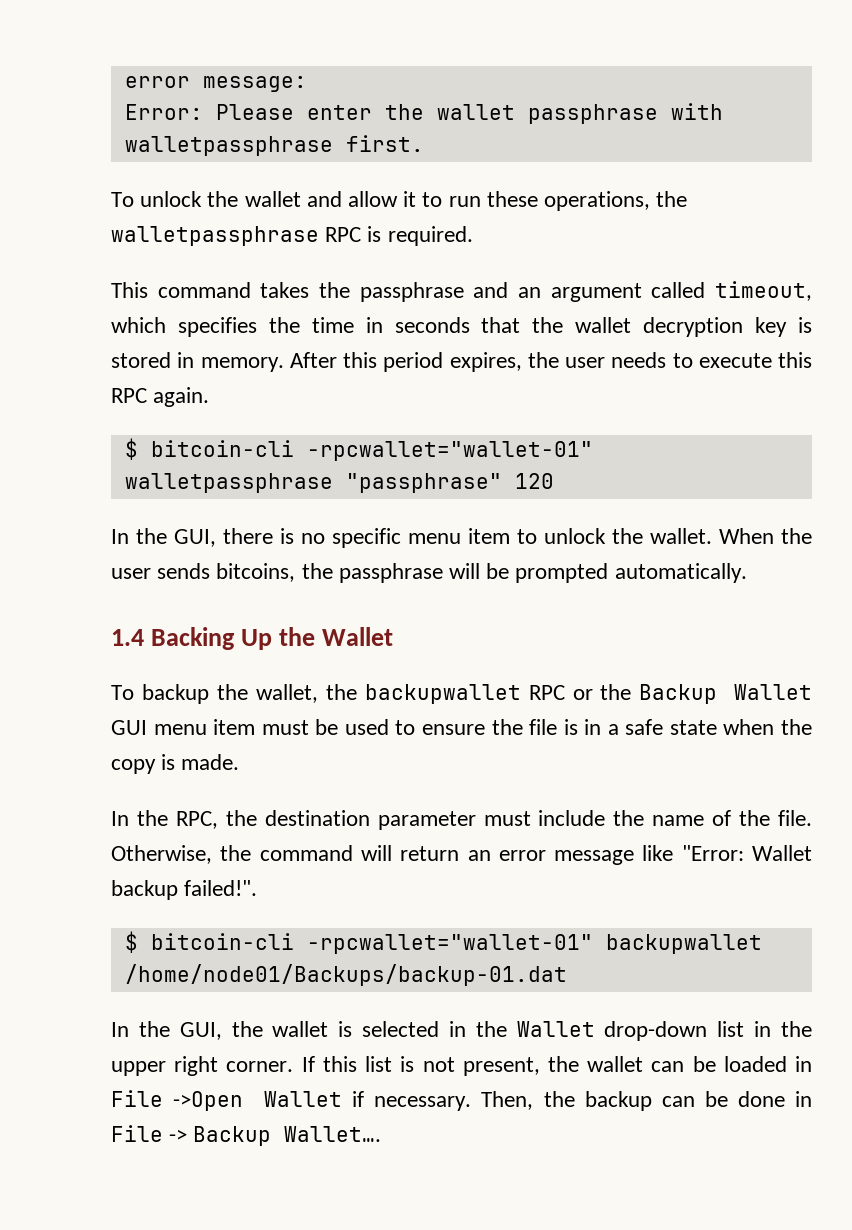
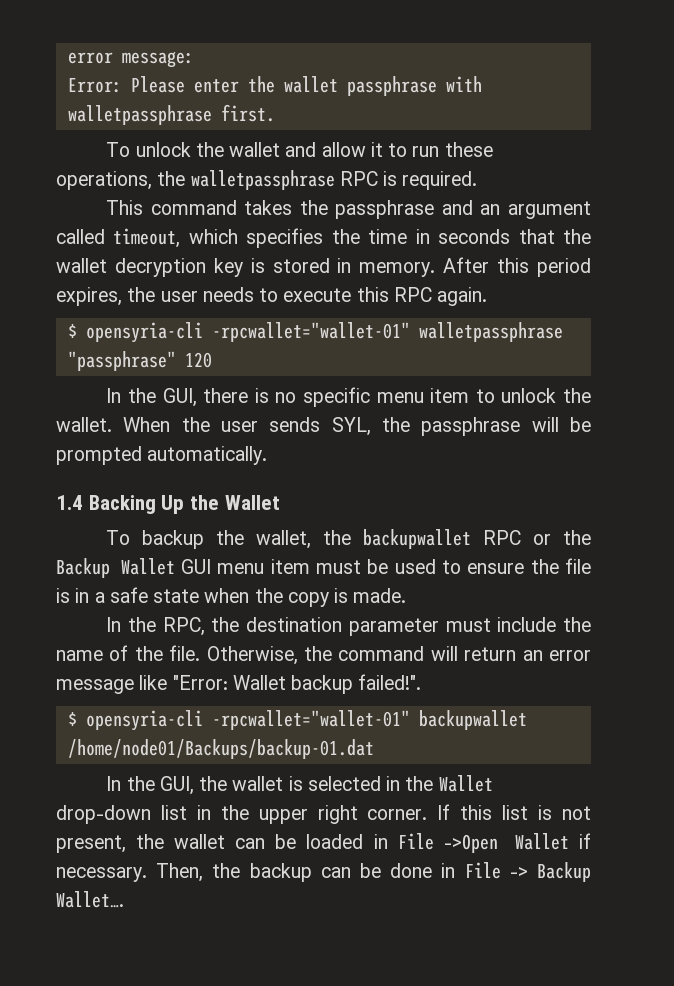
- $ bitcoin-cli -rpcwallet="wallet-01" walletpassphrase "passphrase" 120
+ $ opensyria-cli -rpcwallet="wallet-01" walletpassphrase "passphrase" 120
- When the user sends bitcoins, the passphrase will be prompted automatically.
+ When the user sends SYL, the passphrase will be prompted automatically.
- $ bitcoin-cli -rpcwallet="wallet-01" backupwallet /home/node01/Backups/backup-01.dat
+ $ opensyria-cli -rpcwallet="wallet-01" backupwallet /home/node01/Backups/backup-01.dat

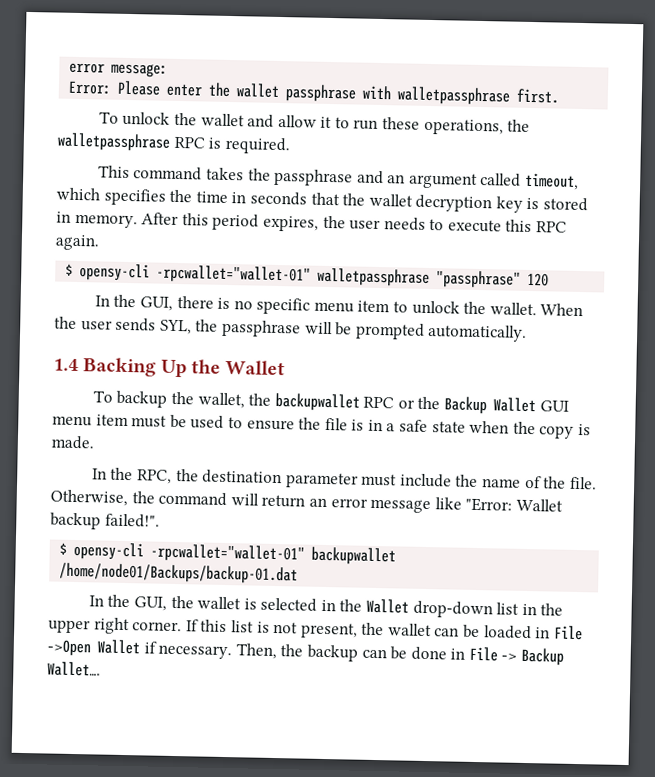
- $ opensyria-cli -rpcwallet="wallet-01" walletpassphrase "passphrase" 120
+ $ opensy-cli -rpcwallet="wallet-01" walletpassphrase "passphrase" 120
- $ opensyria-cli -rpcwallet="wallet-01" backupwallet /home/node01/Backups/backup-01.dat
+ $ opensy-cli -rpcwallet="wallet-01" backupwallet /home/node01/Backups/backup-01.dat

